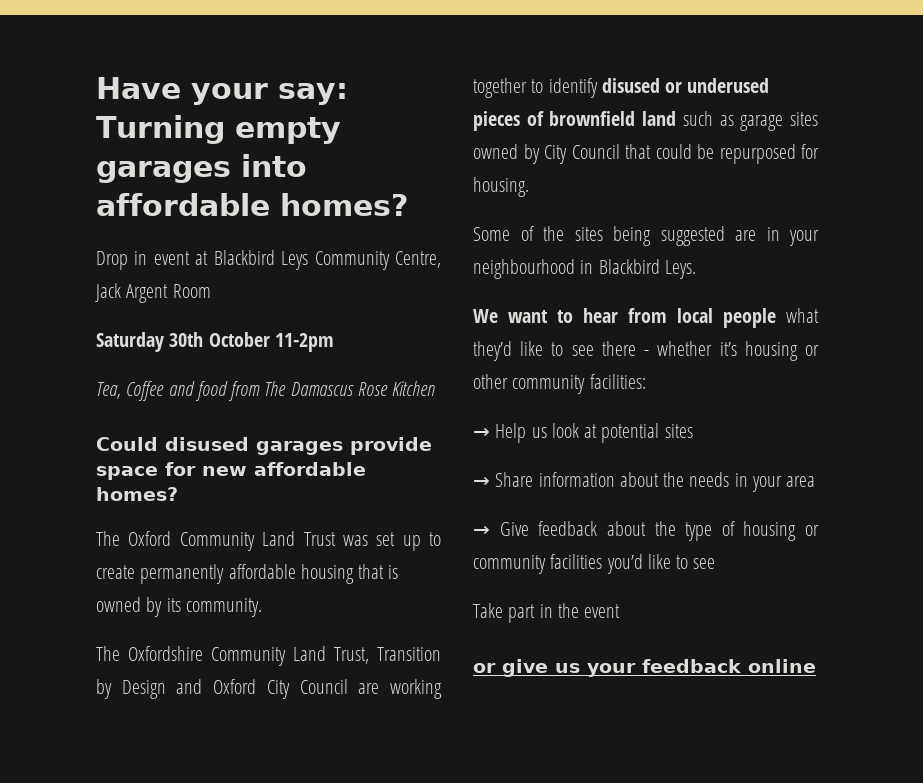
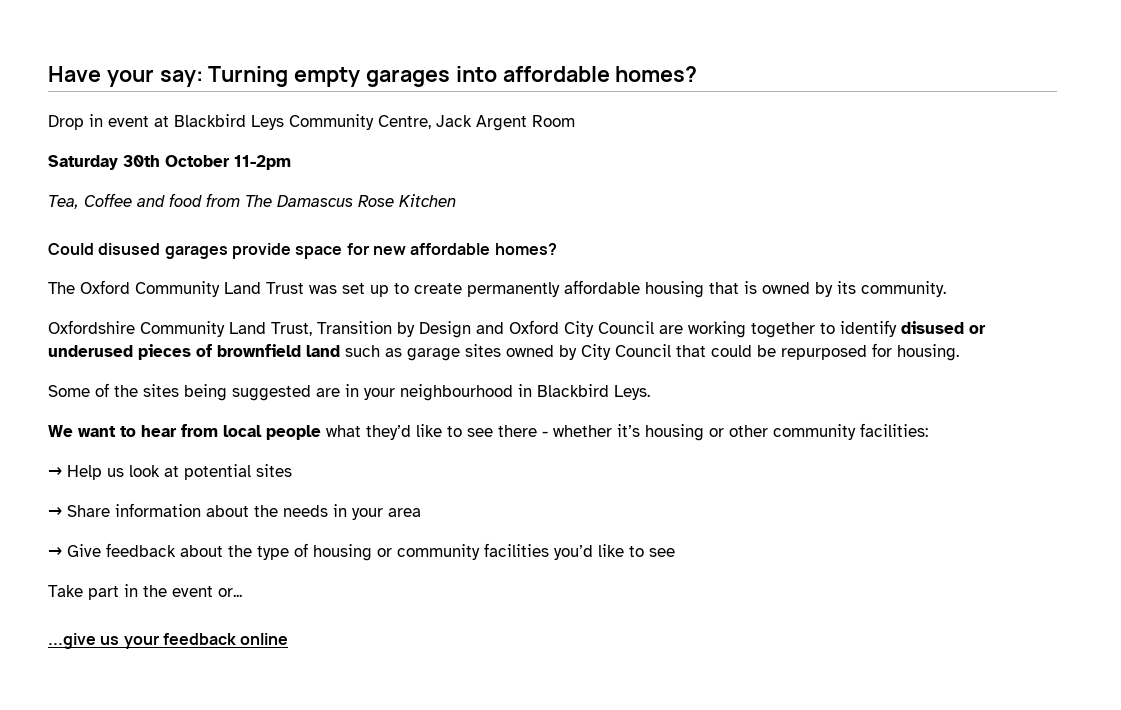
- The Oxfordshire Community Land Trust, Transition by Design and Oxford City Council are working together to identify disused or underused pieces of brownfield land such as garage sites owned by City Council that could be repurposed for housing.
+ Oxfordshire Community Land Trust, Transition by Design and Oxford City Council are working together to identify disused or underused pieces of brownfield land such as garage sites owned by City Council that could be repurposed for housing.
- Take part in the event
- or give us your feedback online
+ Take part in the event or...
+ ...give us your feedback online

